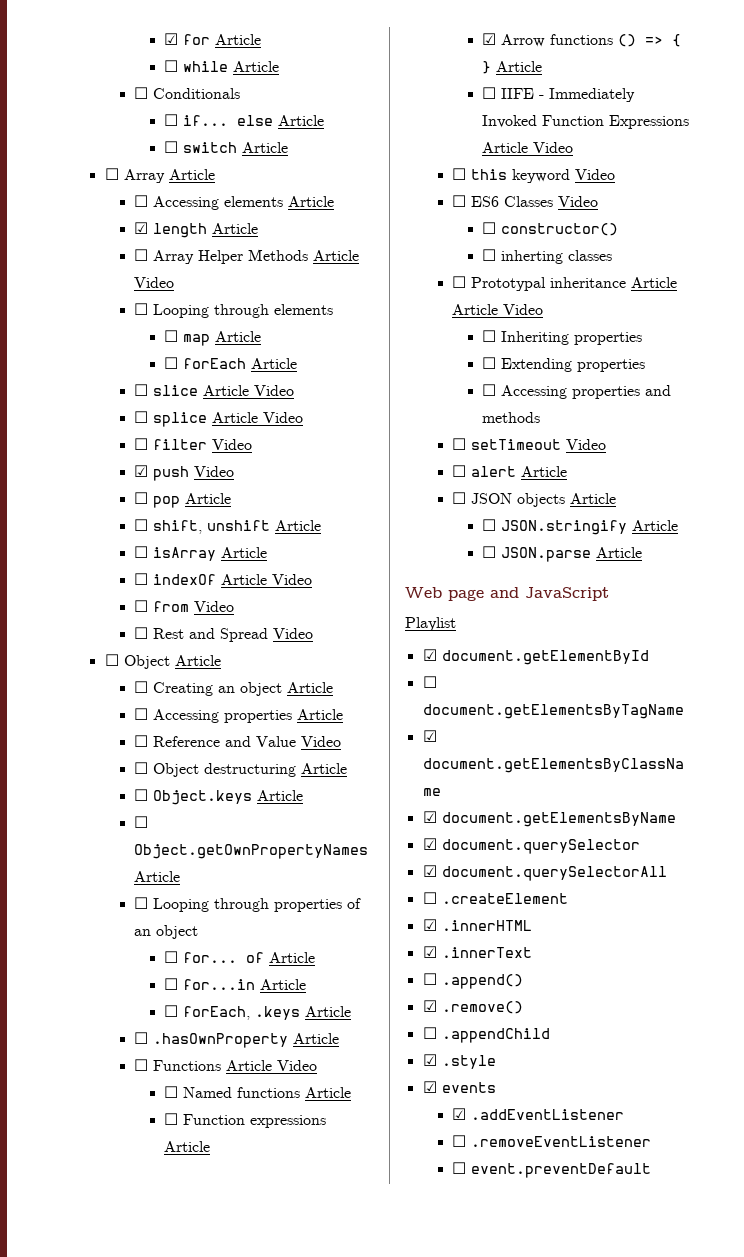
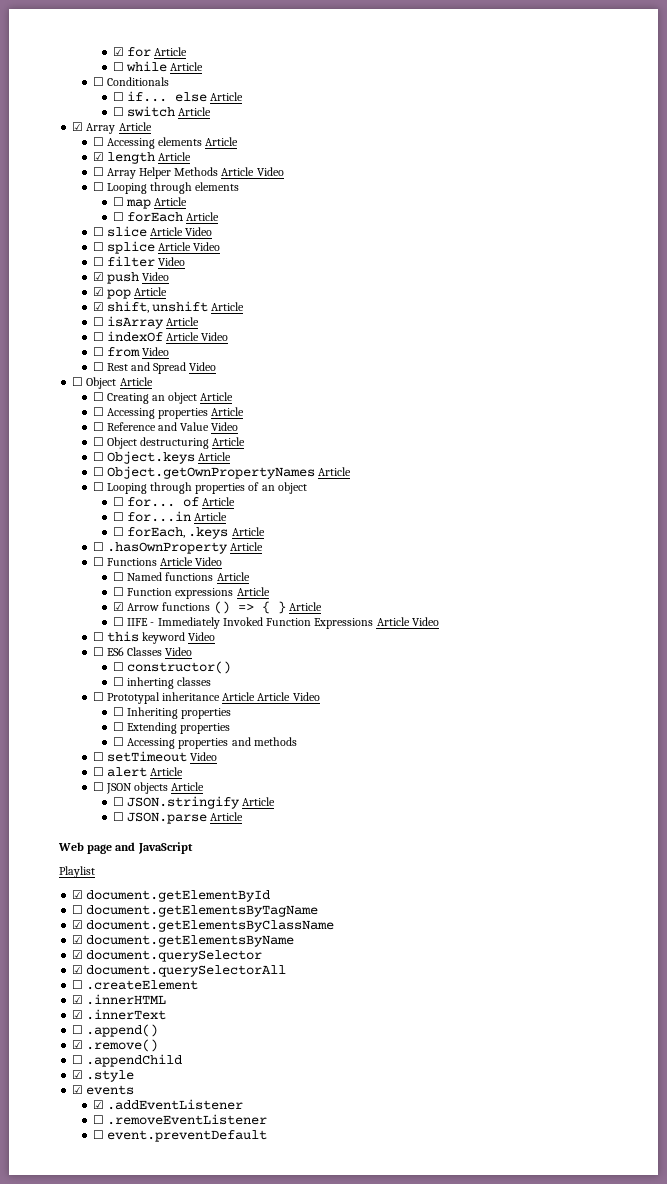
- ☐ Array Article
+ ☑ Array Article
- ☐ pop Article
+ ☑ pop Article
- ☐ shift, unshift Article
+ ☑ shift, unshift Article

